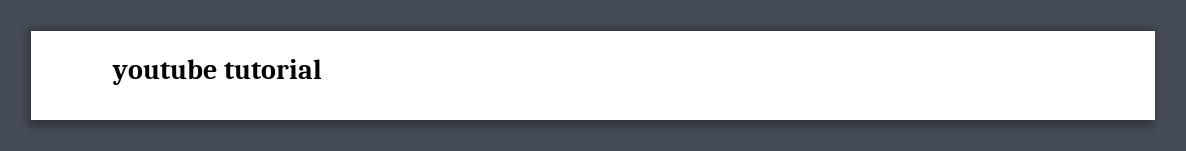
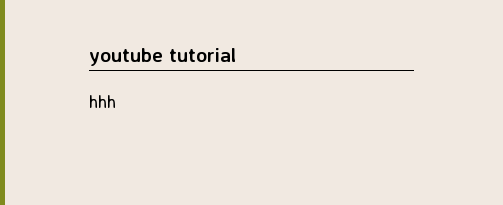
+ hhh

